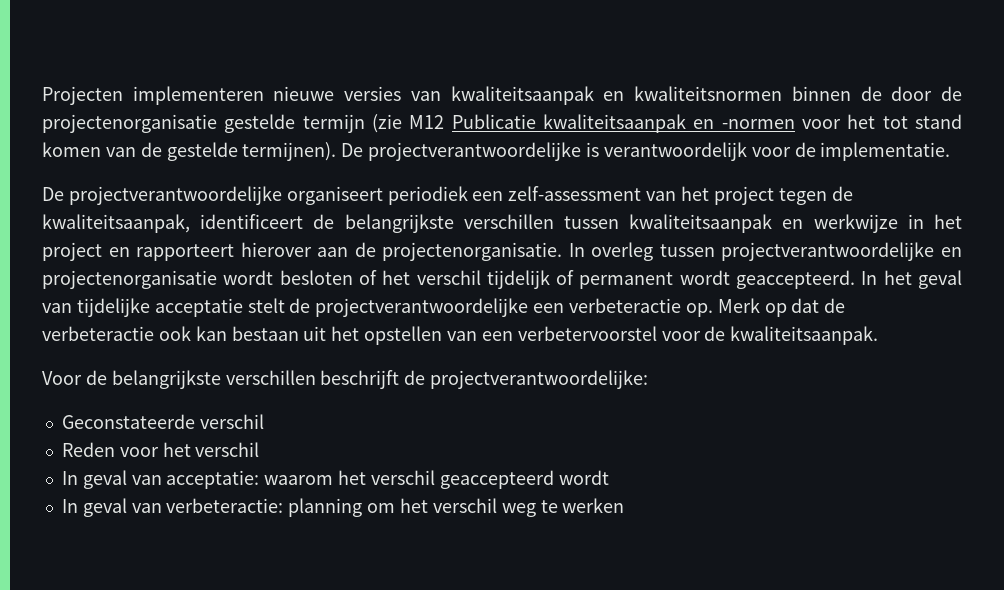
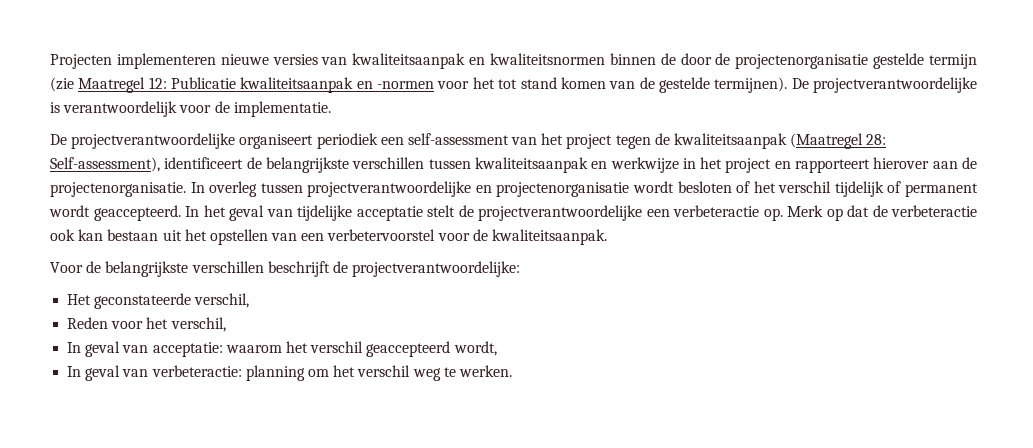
- Projecten implementeren nieuwe versies van kwaliteitsaanpak en kwaliteitsnormen binnen de door de projectenorganisatie gestelde termijn (zie M12 Publicatie kwaliteitsaanpak en -normen voor het tot stand komen van de gestelde termijnen).
+ Projecten implementeren nieuwe versies van kwaliteitsaanpak en kwaliteitsnormen binnen de door de projectenorganisatie gestelde termijn (zie Maatregel 12: Publicatie kwaliteitsaanpak en -normen voor het tot stand komen van de gestelde termijnen).
- De projectverantwoordelijke organiseert periodiek een zelf-assessment van het project tegen de kwaliteitsaanpak, identificeert de belangrijkste verschillen tussen kwaliteitsaanpak en werkwijze in het project en rapporteert hierover aan de projectenorganisatie.
+ De projectverantwoordelijke organiseert periodiek een self-assessment van het project tegen de kwaliteitsaanpak (Maatregel 28: Self-assessment), identificeert de belangrijkste verschillen tussen kwaliteitsaanpak en werkwijze in het project en rapporteert hierover aan de projectenorganisatie.
- Geconstateerde verschil
+ Het geconstateerde verschil,
- Reden voor het verschil
+ Reden voor het verschil,
- In geval van acceptatie: waarom het verschil geaccepteerd wordt
+ In geval van acceptatie: waarom het verschil geaccepteerd wordt,
- In geval van verbeteractie: planning om het verschil weg te werken
+ In geval van verbeteractie: planning om het verschil weg te werken.

